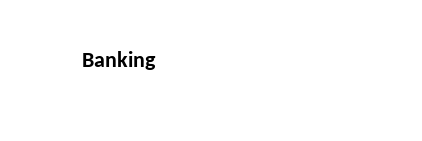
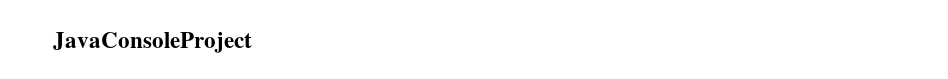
- Banking
+ JavaConsoleProject

